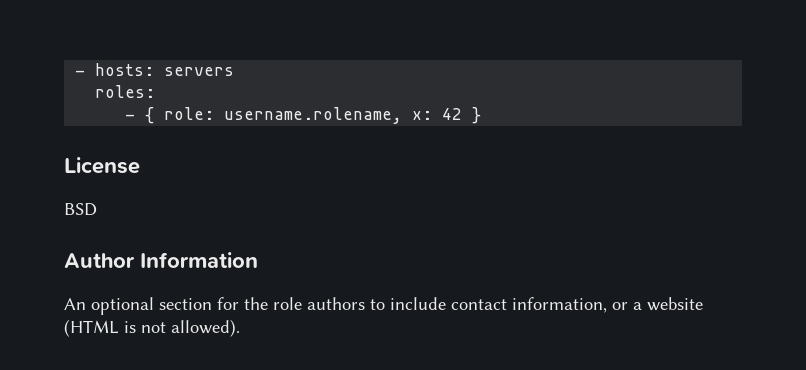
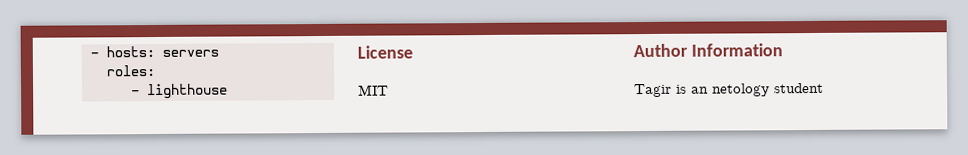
- - { role: username.rolename, x: 42 }
+ - lighthouse
- BSD
+ MIT
- An optional section for the role authors to include contact information, or a website (HTML is not allowed).
+ Tagir is an netology student

